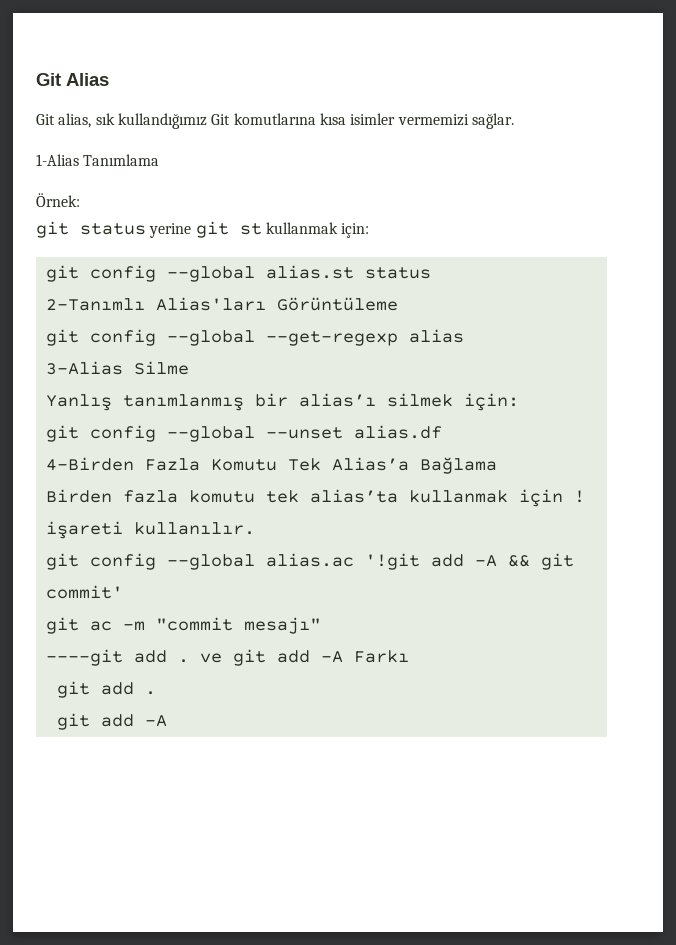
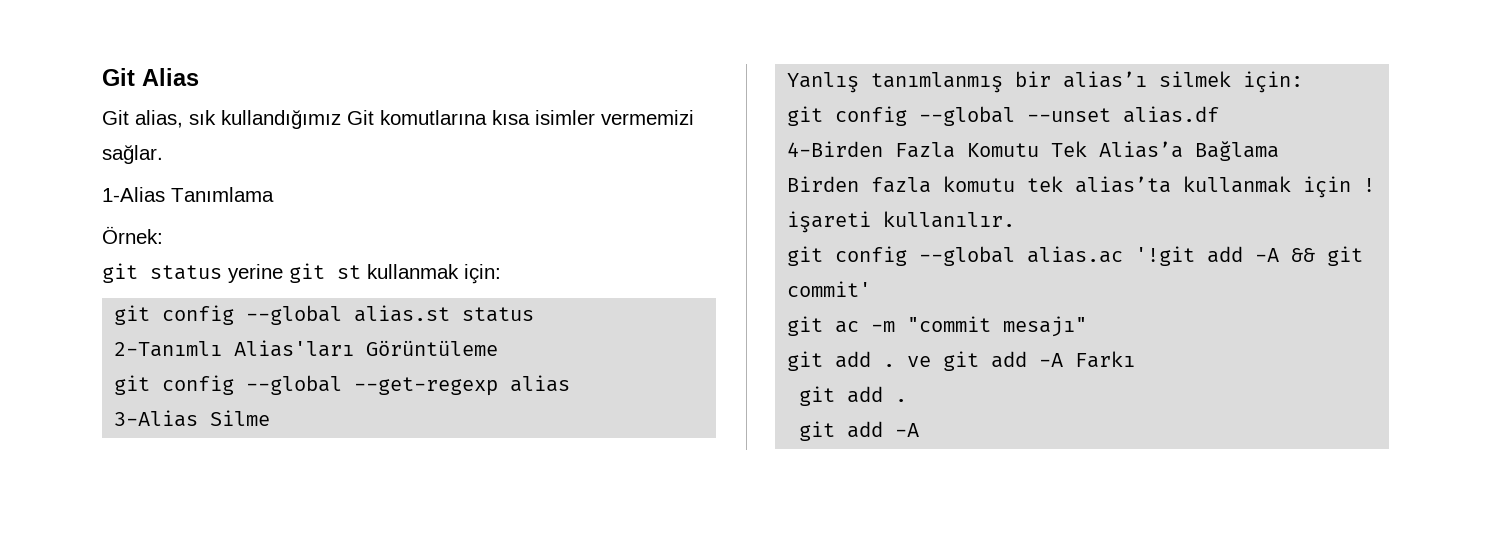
- ----git add . ve git add -A Farkı
+ git add . ve git add -A Farkı

